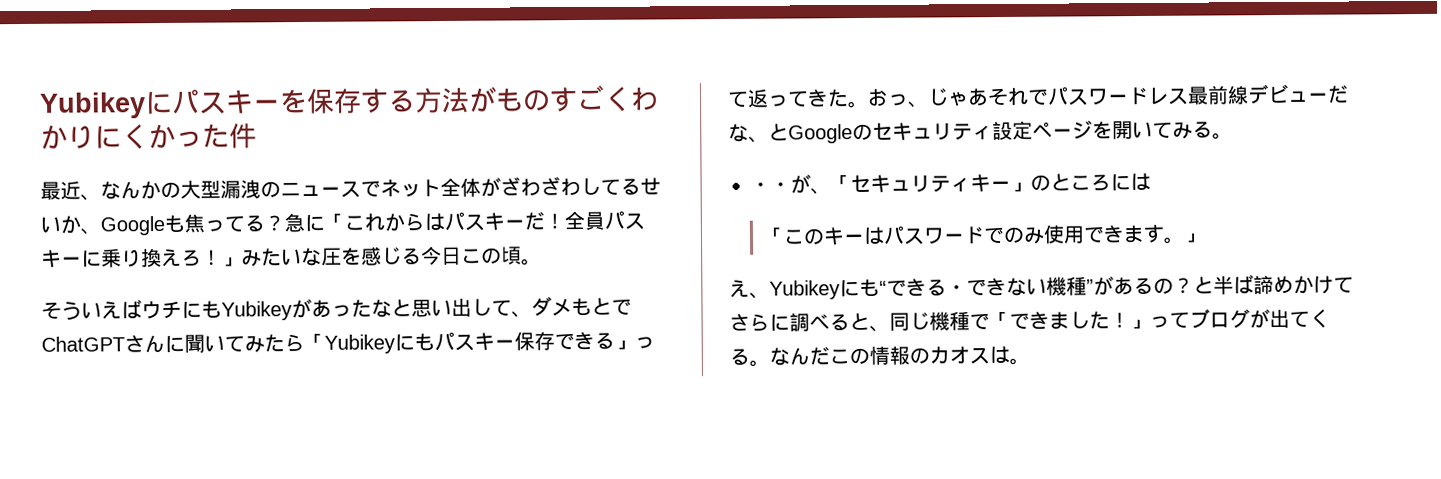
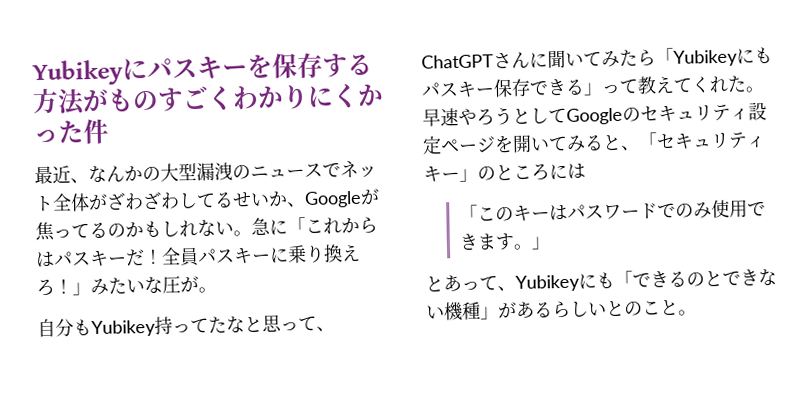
- 最近、なんかの大型漏洩のニュースでネット全体がざわざわしてるせいか、Googleも焦ってる？
+ 最近、なんかの大型漏洩のニュースでネット全体がざわざわしてるせいか、Googleが焦ってるのかもしれない。
- 全員パスキーに乗り換えろ！」みたいな圧を感じる今日この頃。
- そういえばウチにもYubikeyがあったなと思い出して、ダメもとでChatGPTさんに聞いてみたら「Yubikeyにもパスキー保存できる」って返ってきた。おっ、じゃあそれでパスワードレス最前線デビューだな、とGoogleのセキュリティ設定ページを開いてみる。
- ・・が、「セキュリティキー」のところには
+ 全員パスキーに乗り換えろ！」みたいな圧が。
+ 自分もYubikey持ってたなと思って、ChatGPTさんに聞いてみたら「Yubikeyにもパスキー保存できる」って教えてくれた。早速やろうとしてGoogleのセキュリティ設定ページを開いてみると、「セキュリティキー」のところには
- え、Yubikeyにも“できる・できない機種”があるの？と半ば諦めかけてさらに調べると、同じ機種で「できました！」ってブログが出てくる。なんだこの情報のカオスは。
+ とあって、Yubikeyにも「できるのとできない機種」があるらしいとのこと。

